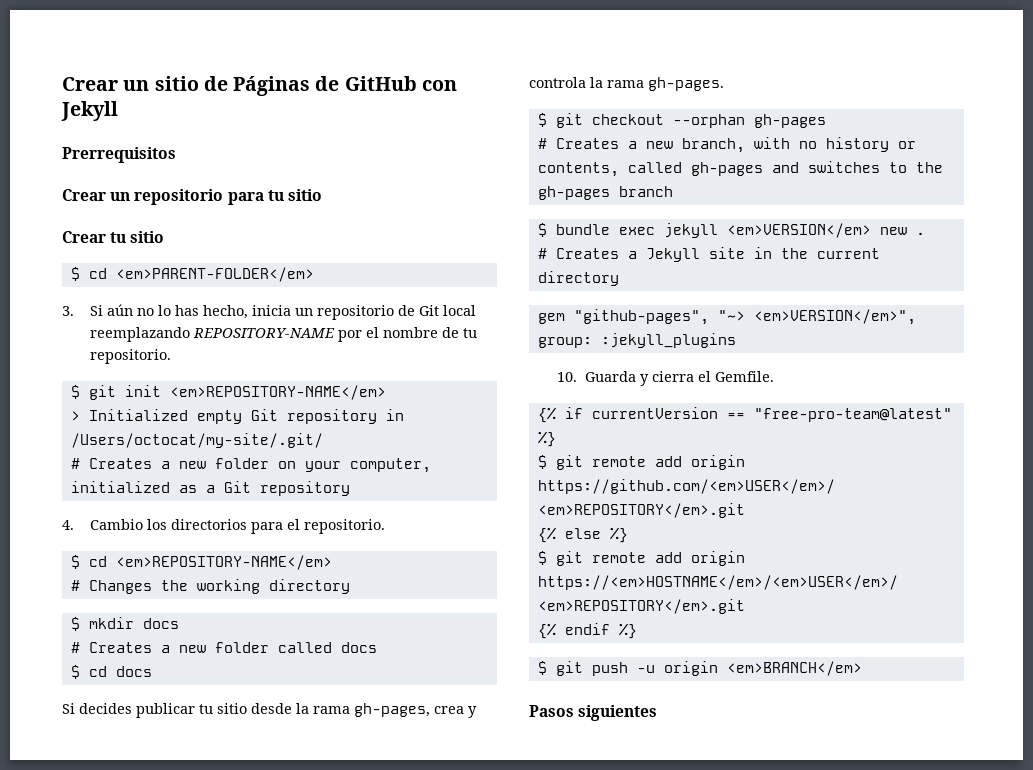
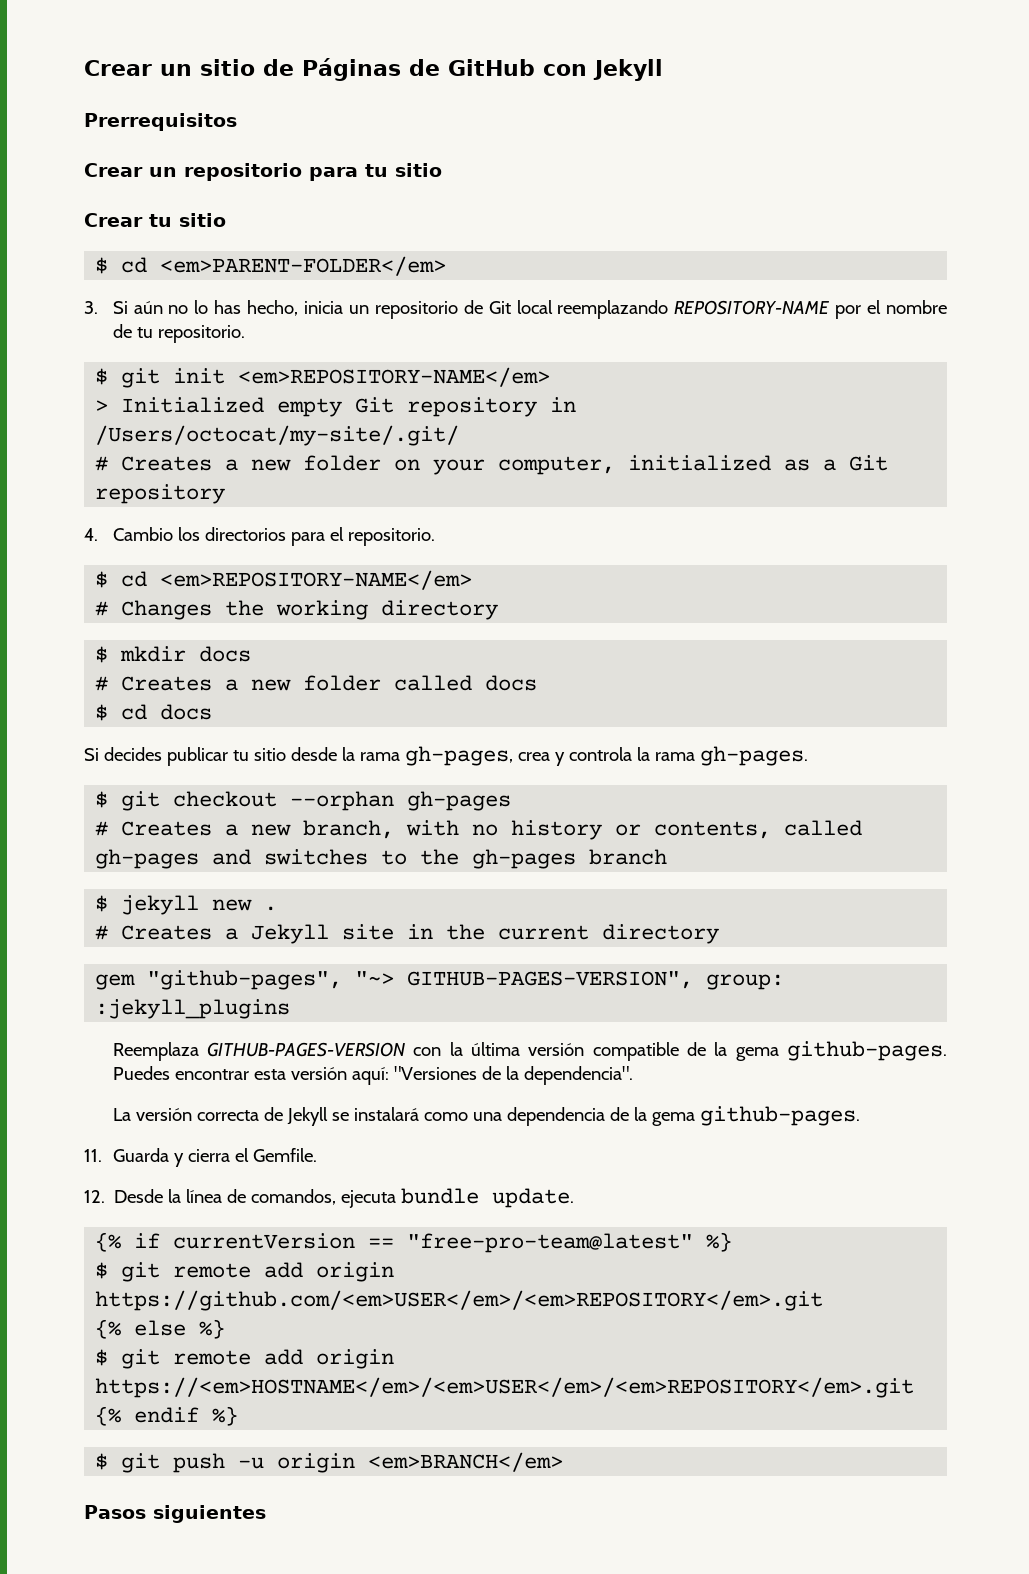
- $ bundle exec jekyll <em>VERSION</em> new .
+ $ jekyll new .
- gem "github-pages", "~> <em>VERSION</em>", group: :jekyll_plugins
+ gem "github-pages", "~> GITHUB-PAGES-VERSION", group: :jekyll_plugins
- 10. Guarda y cierra el Gemfile.
+ Reemplaza GITHUB-PAGES-VERSION con la última versión compatible de la gema github-pages. Puedes encontrar esta versión aquí: "Versiones de la dependencia".
+ La versión correcta de Jekyll se instalará como una dependencia de la gema github-pages.
+ 11. Guarda y cierra el Gemfile.
+ 12. Desde la línea de comandos, ejecuta bundle update.

